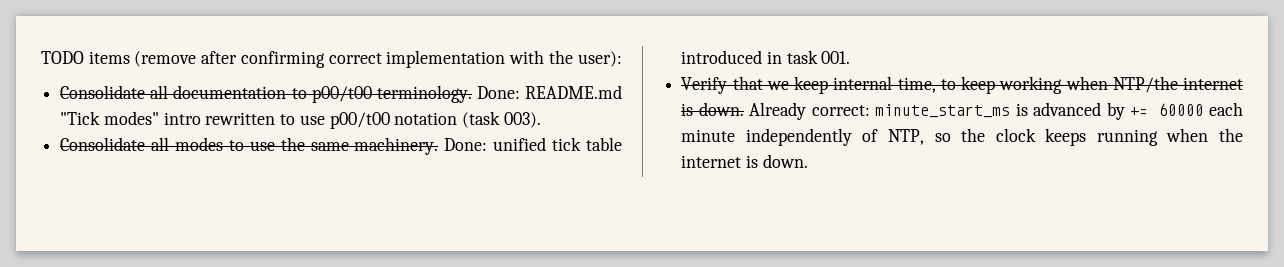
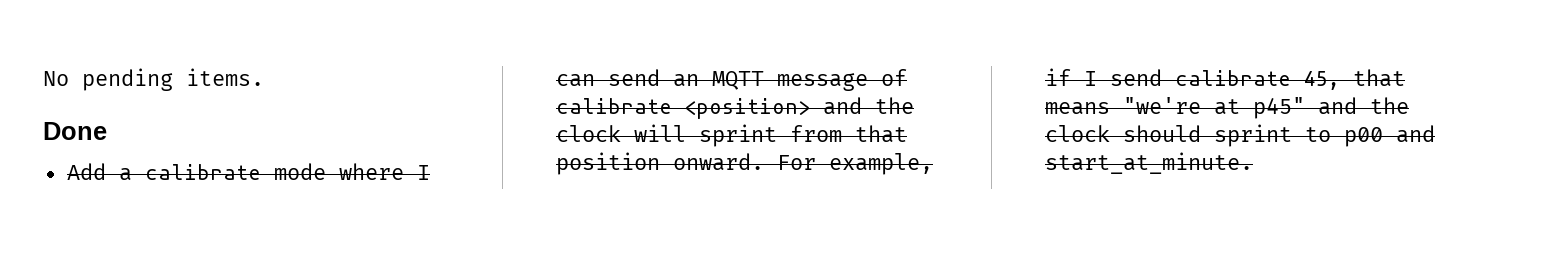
- TODO items (remove after confirming correct implementation with the user):
- Consolidate all documentation to p00/t00 terminology. Done: README.md "Tick modes" intro rewritten to use p00/t00 notation (task 003).
- Consolidate all modes to use the same machinery. Done: unified tick table introduced in task 001.
- Verify that we keep internal time, to keep working when NTP/the internet is down. Already correct: minute_start_ms is advanced by += 60000 each minute independently of NTP, so the clock keeps running when the internet is down.
+ No pending items.
+ Done
+ Add a calibrate mode where I can send an MQTT message of calibrate <position> and the clock will sprint from that position onward. For example, if I send calibrate 45, that means "we're at p45" and the clock should sprint to p00 and start_at_minute.

